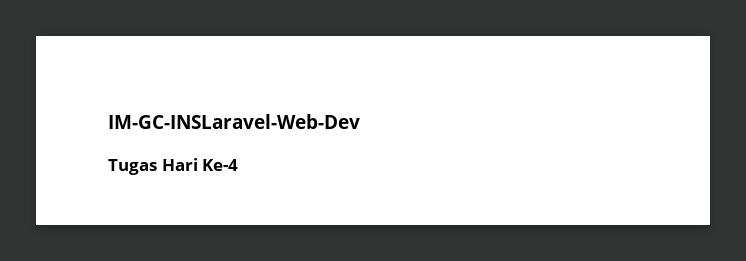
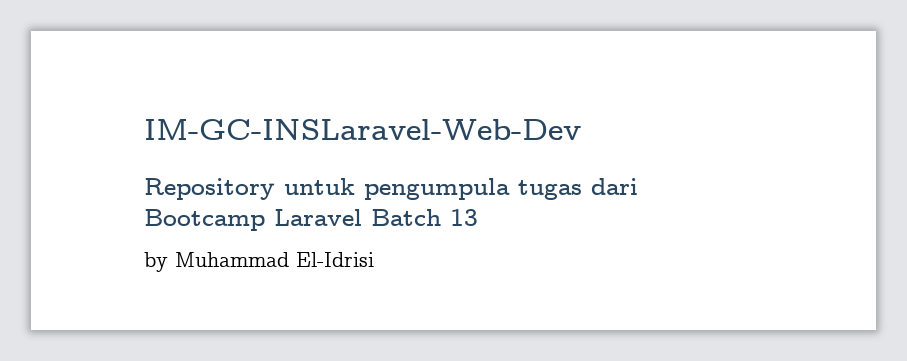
- Tugas Hari Ke-4
+ Repository untuk pengumpula tugas dari Bootcamp Laravel Batch 13
+ by Muhammad El-Idrisi

